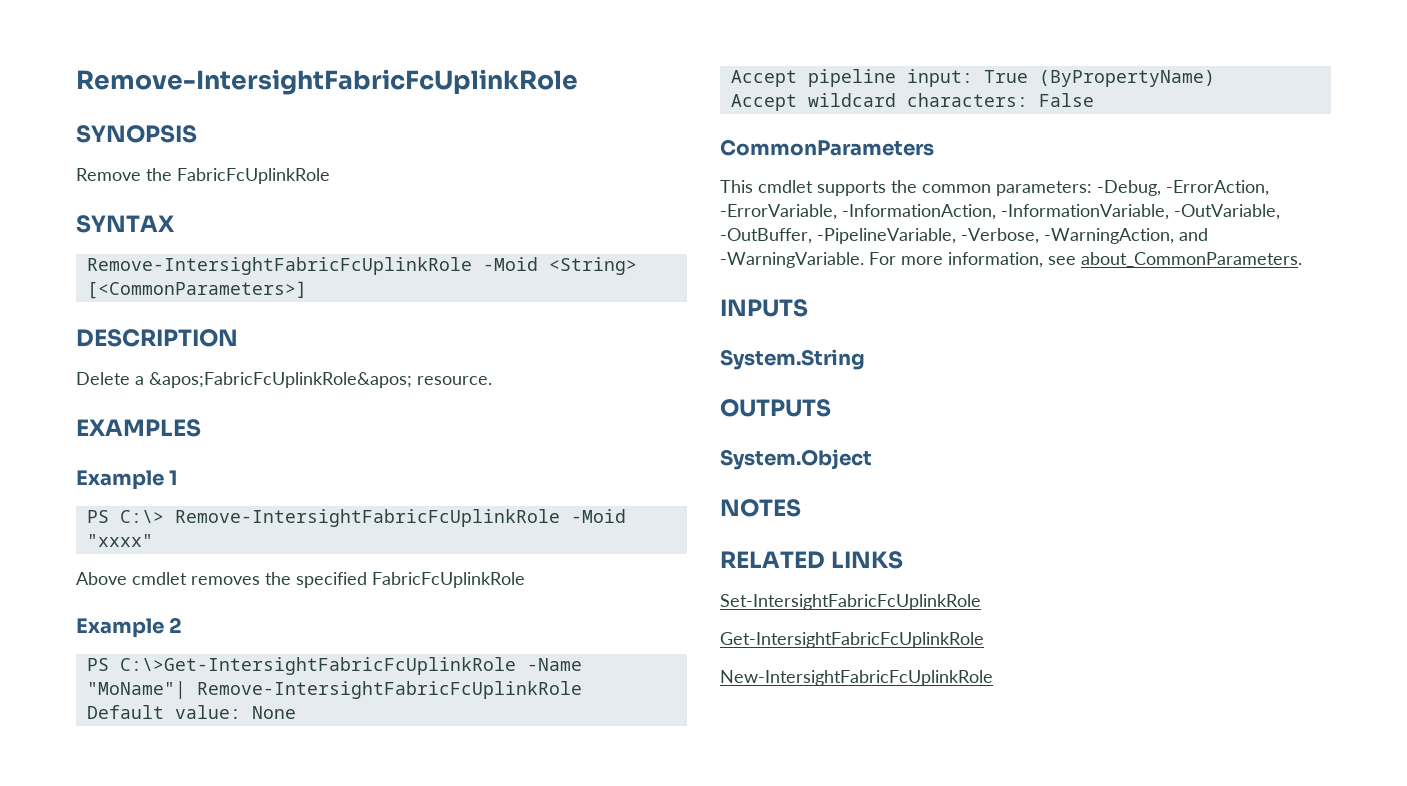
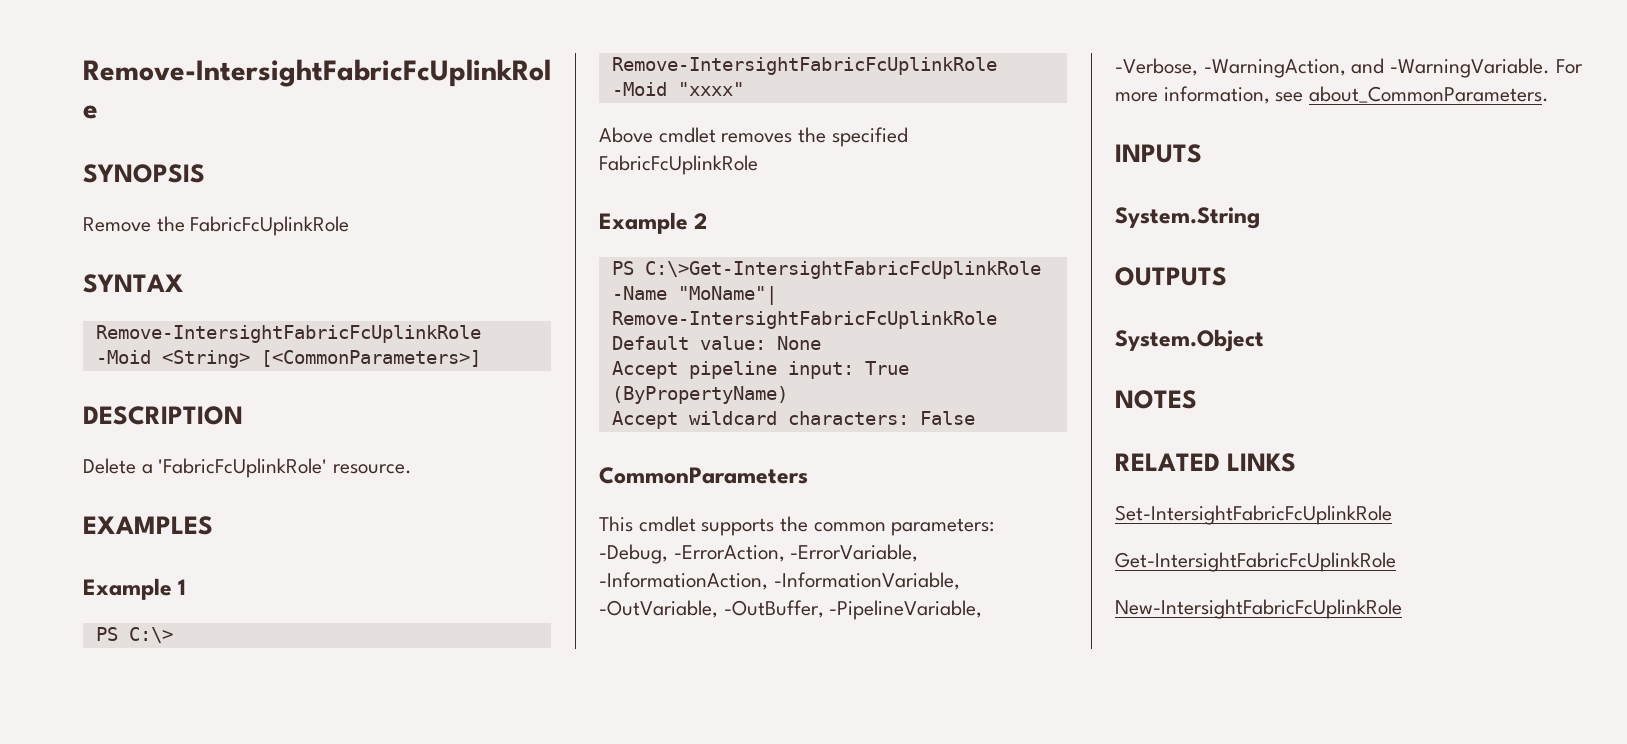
- Delete a &apos;FabricFcUplinkRole&apos; resource.
+ Delete a 'FabricFcUplinkRole' resource.

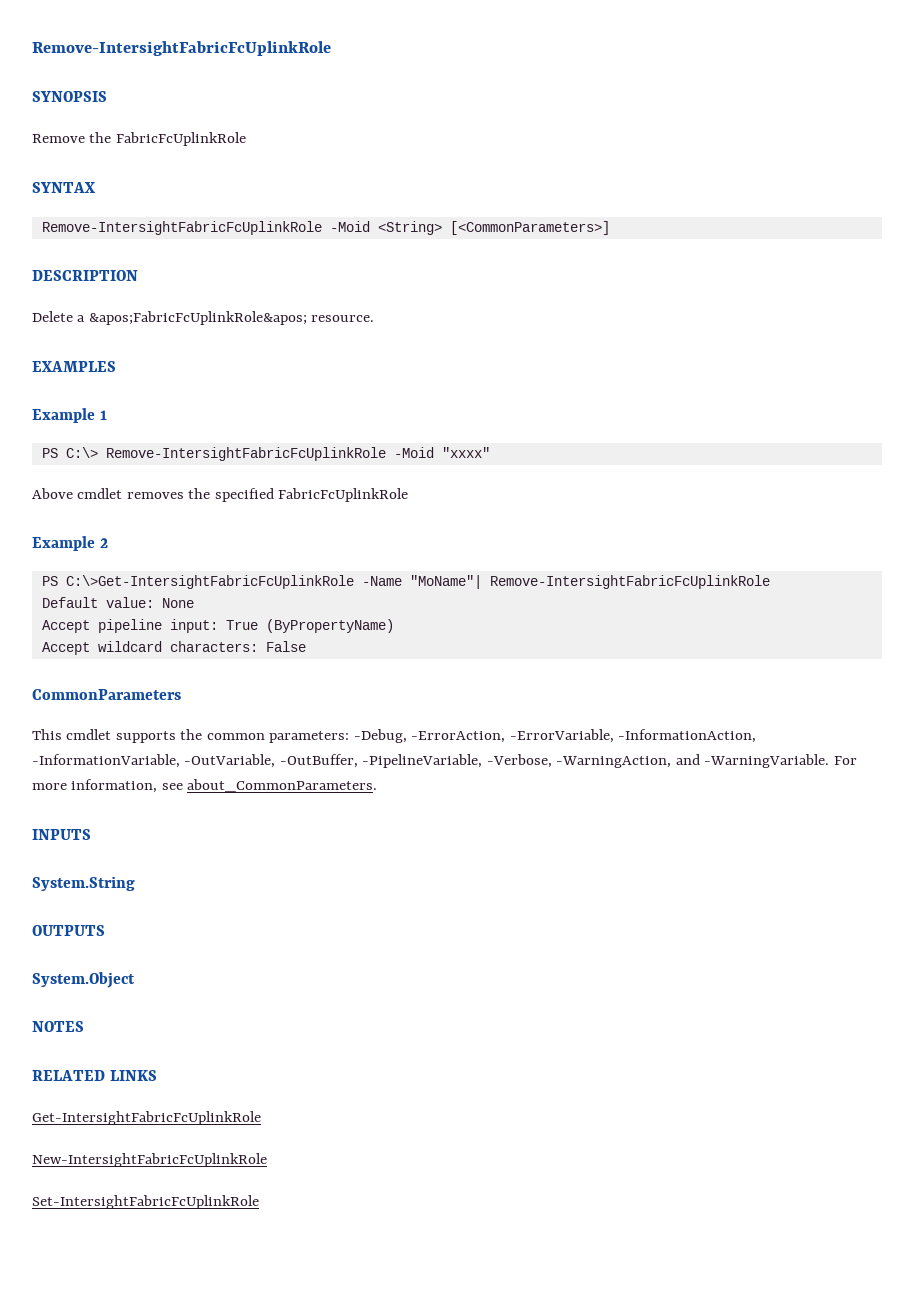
- Delete a 'FabricFcUplinkRole' resource.
+ Delete a &apos;FabricFcUplinkRole&apos; resource.
- Set-IntersightFabricFcUplinkRole
+ Set-IntersightFabricFcUplinkRole

